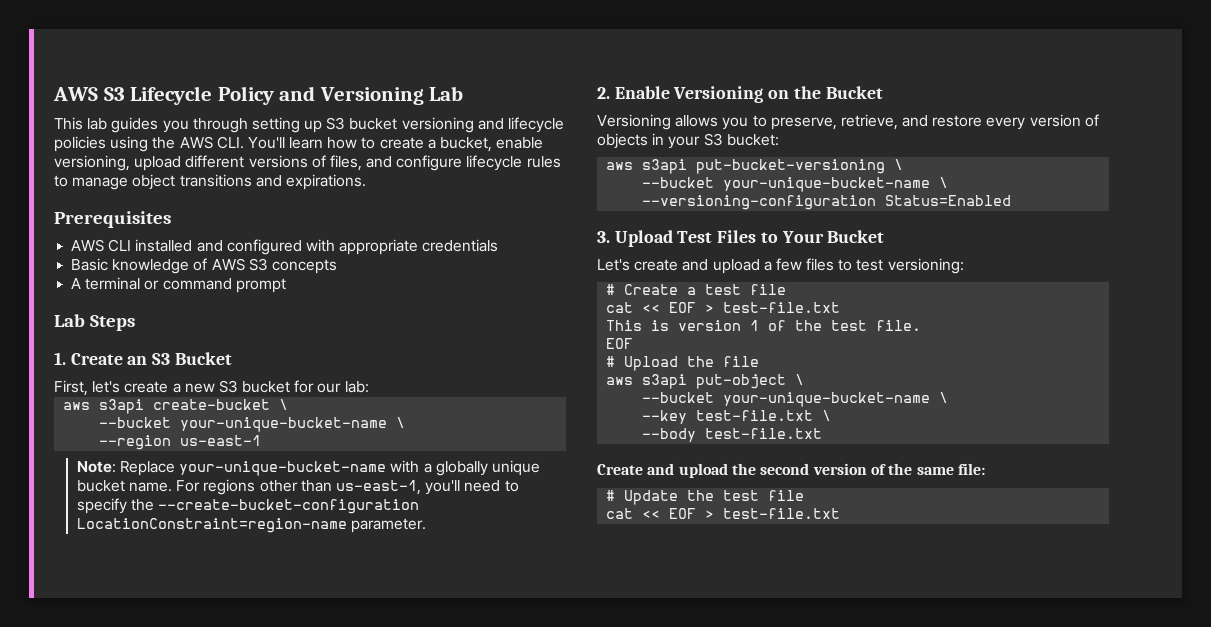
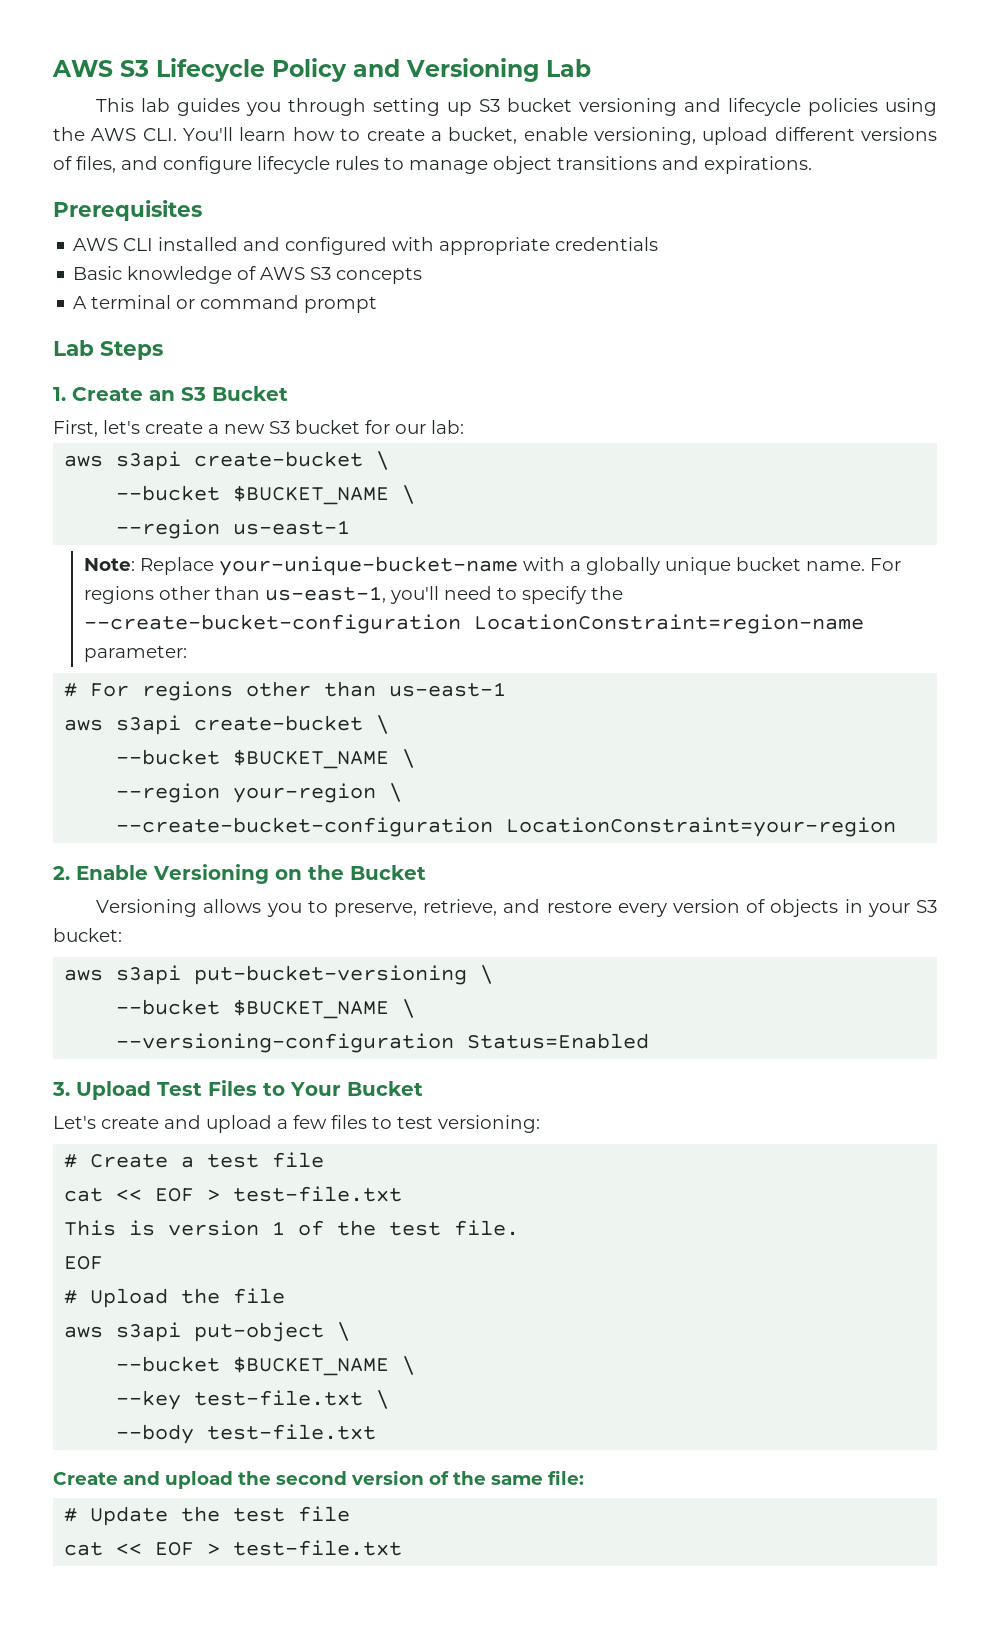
  First, let's create a new S3 bucket for our lab:
  aws s3api create-bucket \
- --bucket your-unique-bucket-name \
+ --bucket $BUCKET_NAME \
- For regions other than us-east-1, you'll need to specify the --create-bucket-configuration LocationConstraint=region-name parameter.
+ For regions other than us-east-1, you'll need to specify the --create-bucket-configuration LocationConstraint=region-name parameter:
+ # For regions other than us-east-1
+ aws s3api create-bucket \
+ --bucket $BUCKET_NAME \
+ --region your-region \
+ --create-bucket-configuration LocationConstraint=your-region
  aws s3api put-bucket-versioning \
- --bucket your-unique-bucket-name \
+ --bucket $BUCKET_NAME \
  aws s3api put-object \
- --bucket your-unique-bucket-name \
+ --bucket $BUCKET_NAME \

